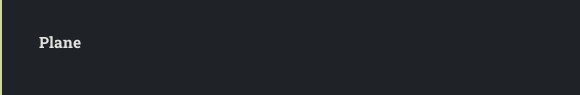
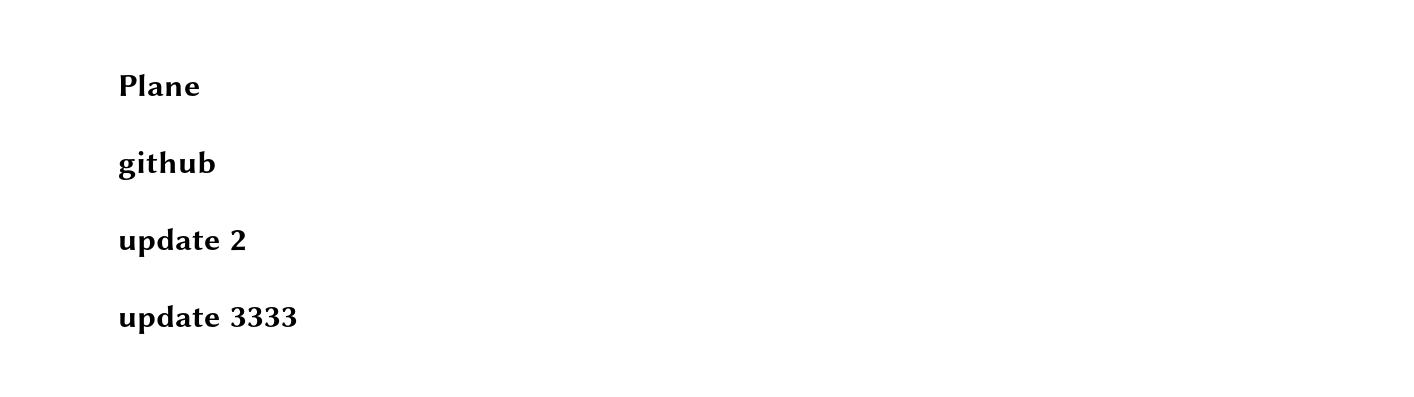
+ github
+ update 2
+ update 3333

